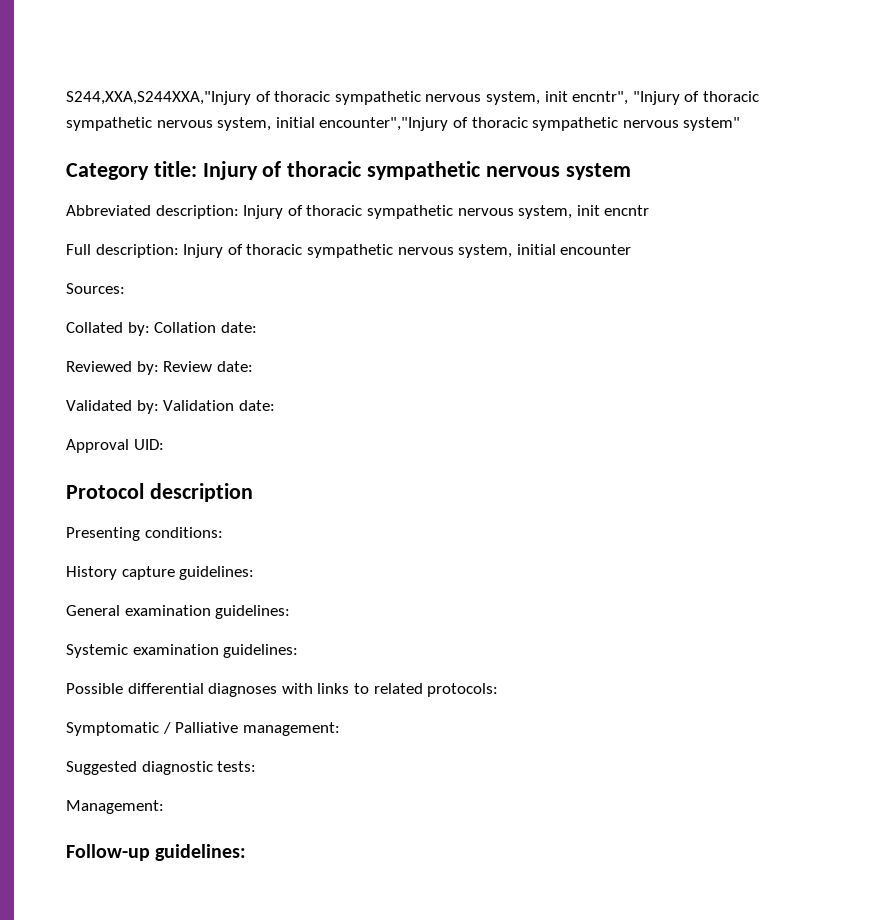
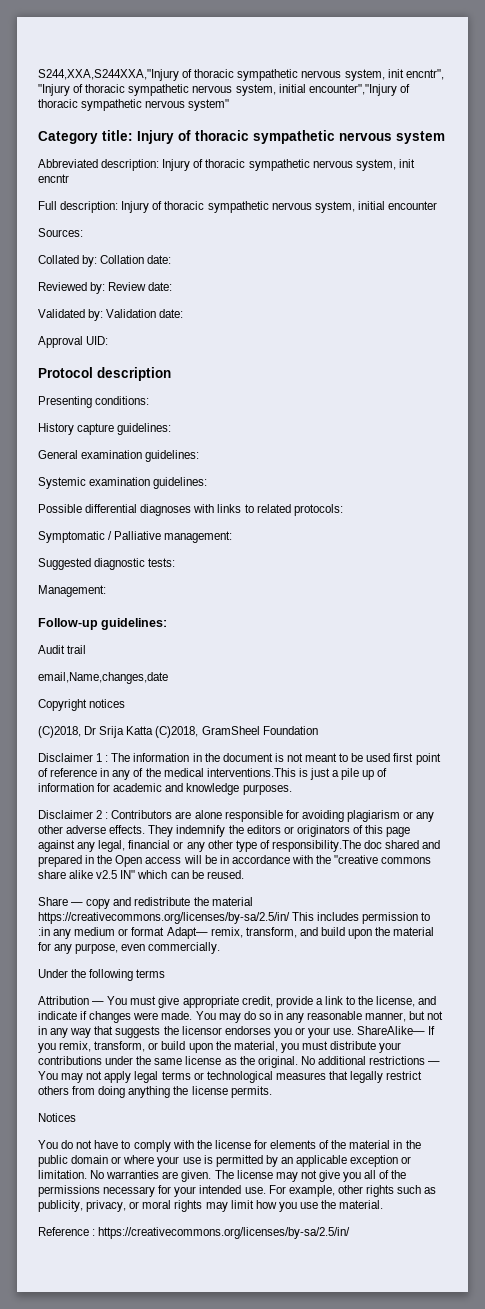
+ Audit trail
+ email,Name,changes,date
+ Copyright notices
+ (C)2018, Dr Srija Katta (C)2018, GramSheel Foundation
+ Disclaimer 1 : The information in the document is not meant to be used first point of reference in any of the medical interventions.This is just a pile up of information for academic and knowledge purposes.
+ Disclaimer 2 : Contributors are alone responsible for avoiding plagiarism or any other adverse effects. They indemnify the editors or originators of this page against any legal, financial or any other type of responsibility.The doc shared and prepared in the Open access will be in accordance with the "creative commons share alike v2.5 IN" which can be reused.
+ Share — copy and redistribute the material https://creativecommons.org/licenses/by-sa/2.5/in/ This includes permission to :in any medium or format Adapt— remix, transform, and build upon the material for any purpose, even commercially.
+ Under the following terms
+ Attribution — You must give appropriate credit, provide a link to the license, and indicate if changes were made. You may do so in any reasonable manner, but not in any way that suggests the licensor endorses you or your use. ShareAlike— If you remix, transform, or build upon the material, you must distribute your contributions under the same license as the original. No additional restrictions — You may not apply legal terms or technological measures that legally restrict others from doing anything the license permits.
+ Notices
+ You do not have to comply with the license for elements of the material in the public domain or where your use is permitted by an applicable exception or limitation. No warranties are given. The license may not give you all of the permissions necessary for your intended use. For example, other rights such as publicity, privacy, or moral rights may limit how you use the material.
+ Reference : https://creativecommons.org/licenses/by-sa/2.5/in/

